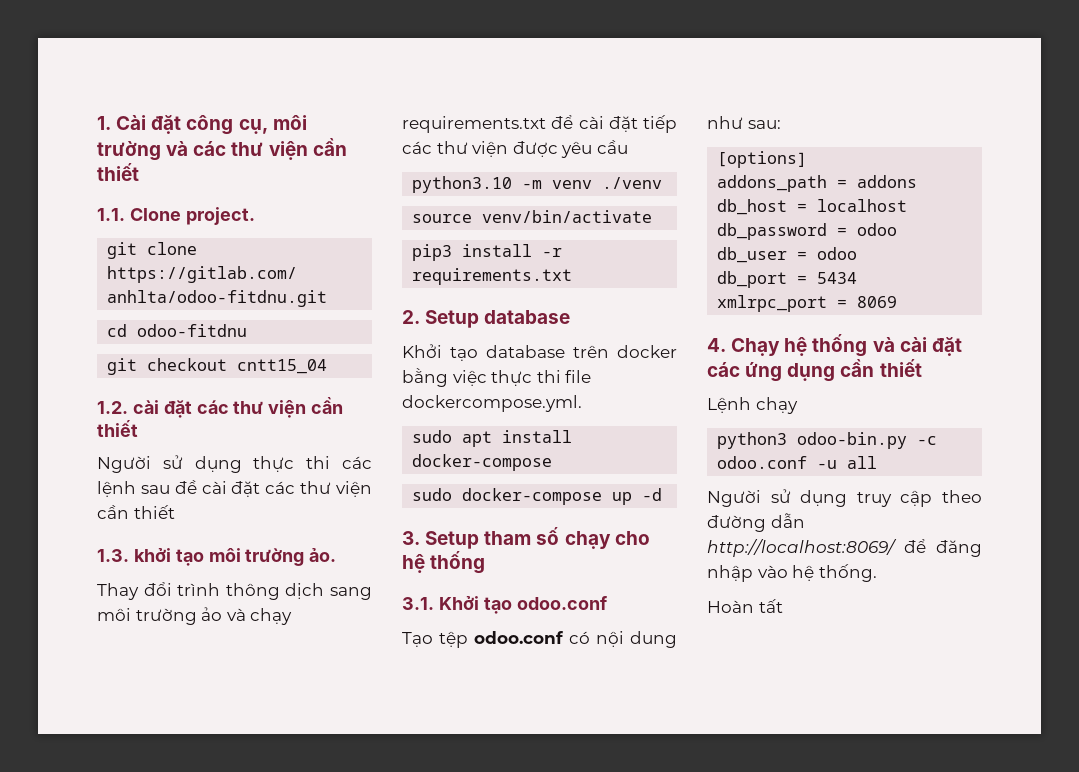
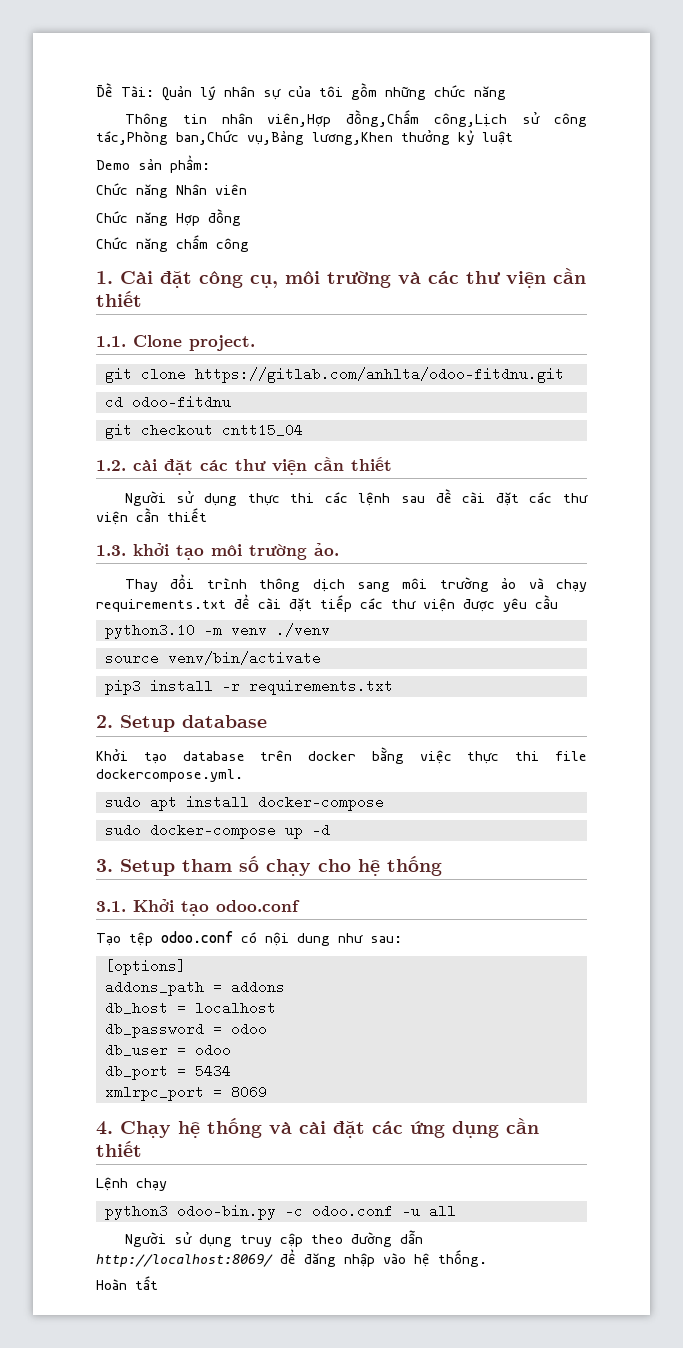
+ Đề Tài: Quản lý nhân sự của tôi gồm những chức năng
+ Thông tin nhân viên,Hợp đồng,Chấm công,Lịch sử công tác,Phòng ban,Chức vụ,Bảng lương,Khen thưởng kỷ luật
+ Demo sản phẩm:
+ Chức năng Nhân viên
+ Chức năng Hợp đồng
+ Chức năng chấm công

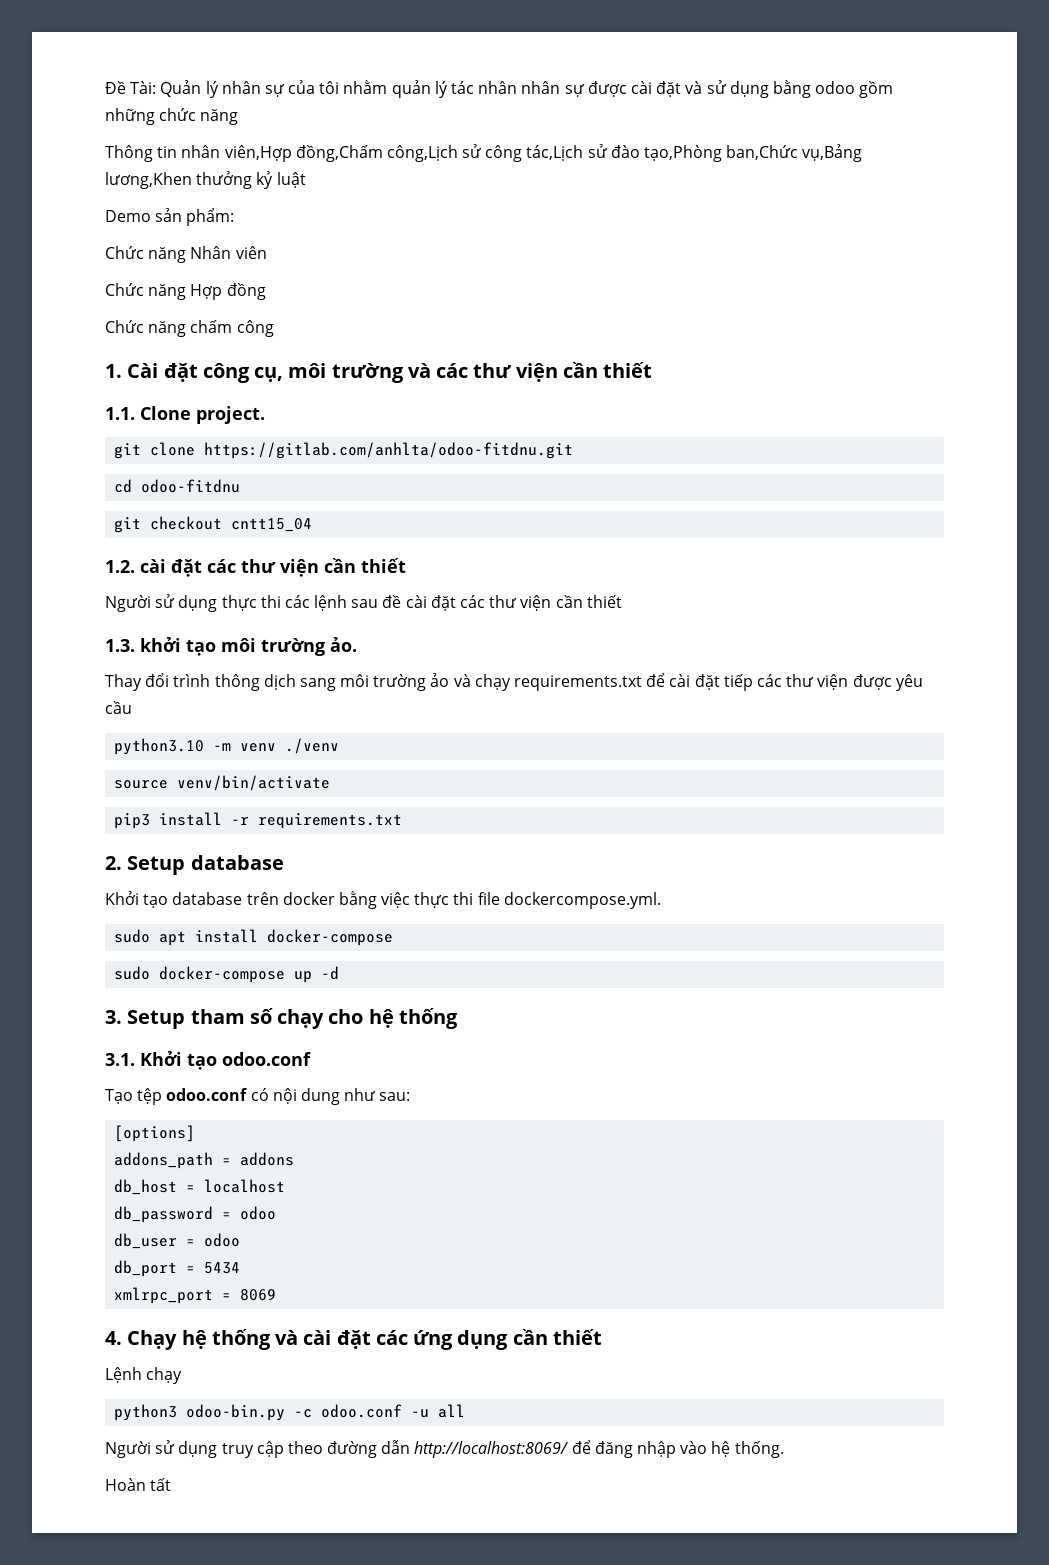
- Đề Tài: Quản lý nhân sự của tôi gồm những chức năng
+ Đề Tài: Quản lý nhân sự của tôi nhằm quản lý tác nhân nhân sự được cài đặt và sử dụng bằng odoo gồm những chức năng
- Thông tin nhân viên,Hợp đồng,Chấm công,Lịch sử công tác,Phòng ban,Chức vụ,Bảng lương,Khen thưởng kỷ luật
+ Thông tin nhân viên,Hợp đồng,Chấm công,Lịch sử công tác,Lịch sử đào tạo,Phòng ban,Chức vụ,Bảng lương,Khen thưởng kỷ luật

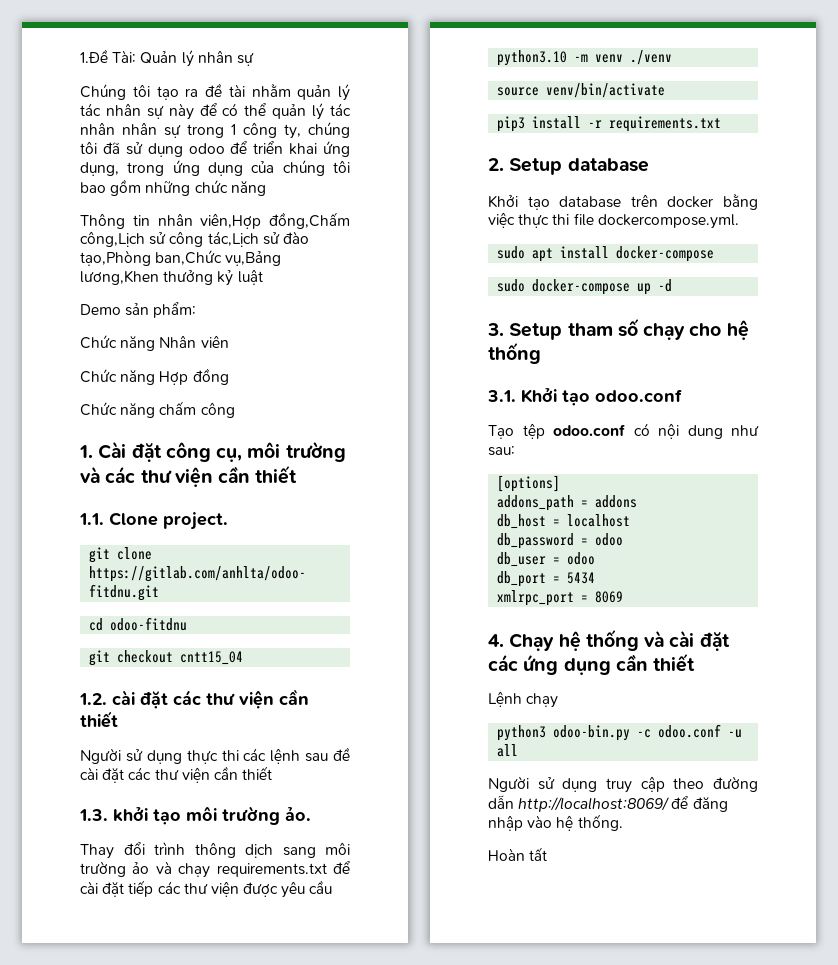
- Đề Tài: Quản lý nhân sự của tôi nhằm quản lý tác nhân nhân sự được cài đặt và sử dụng bằng odoo gồm những chức năng
+ 1.Đề Tài: Quản lý nhân sự
+ Chúng tôi tạo ra đề tài nhằm quản lý tác nhân sự này để có thể quản lý tác nhân nhân sự trong 1 công ty, chúng tôi đã sử dụng odoo để triển khai ứng dụng, trong ứng dụng của chúng tôi bao gồm những chức năng

